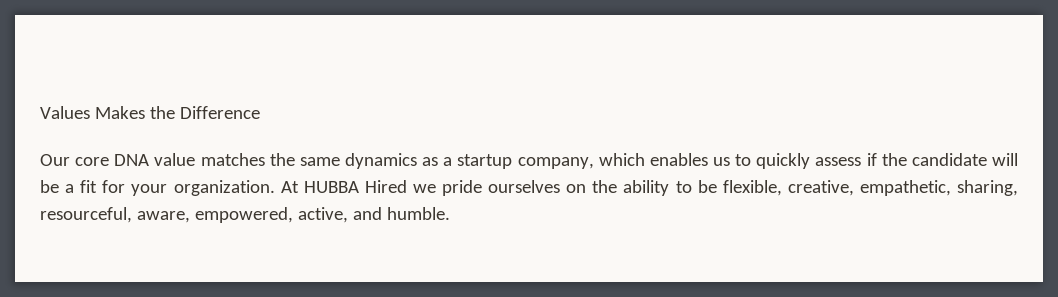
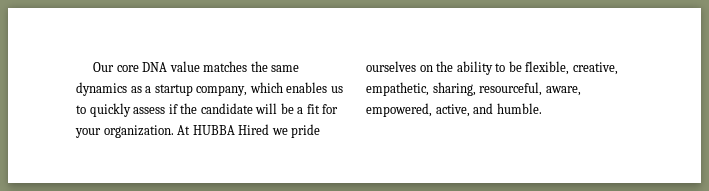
- Values Makes the Difference

